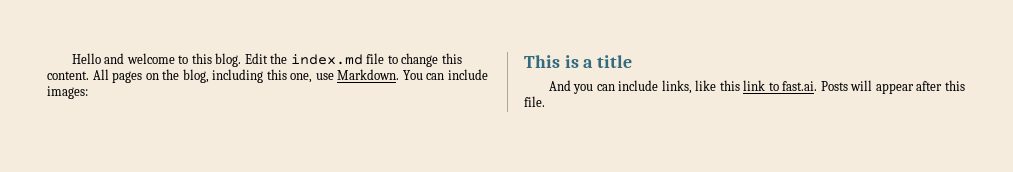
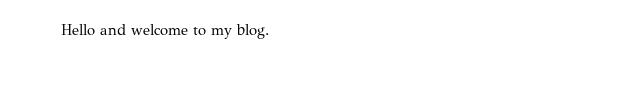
- Hello and welcome to this blog. Edit the index.md file to change this content. All pages on the blog, including this one, use Markdown. You can include images:
- This is a title
- And you can include links, like this link to fast.ai. Posts will appear after this file.
+ Hello and welcome to my blog.

